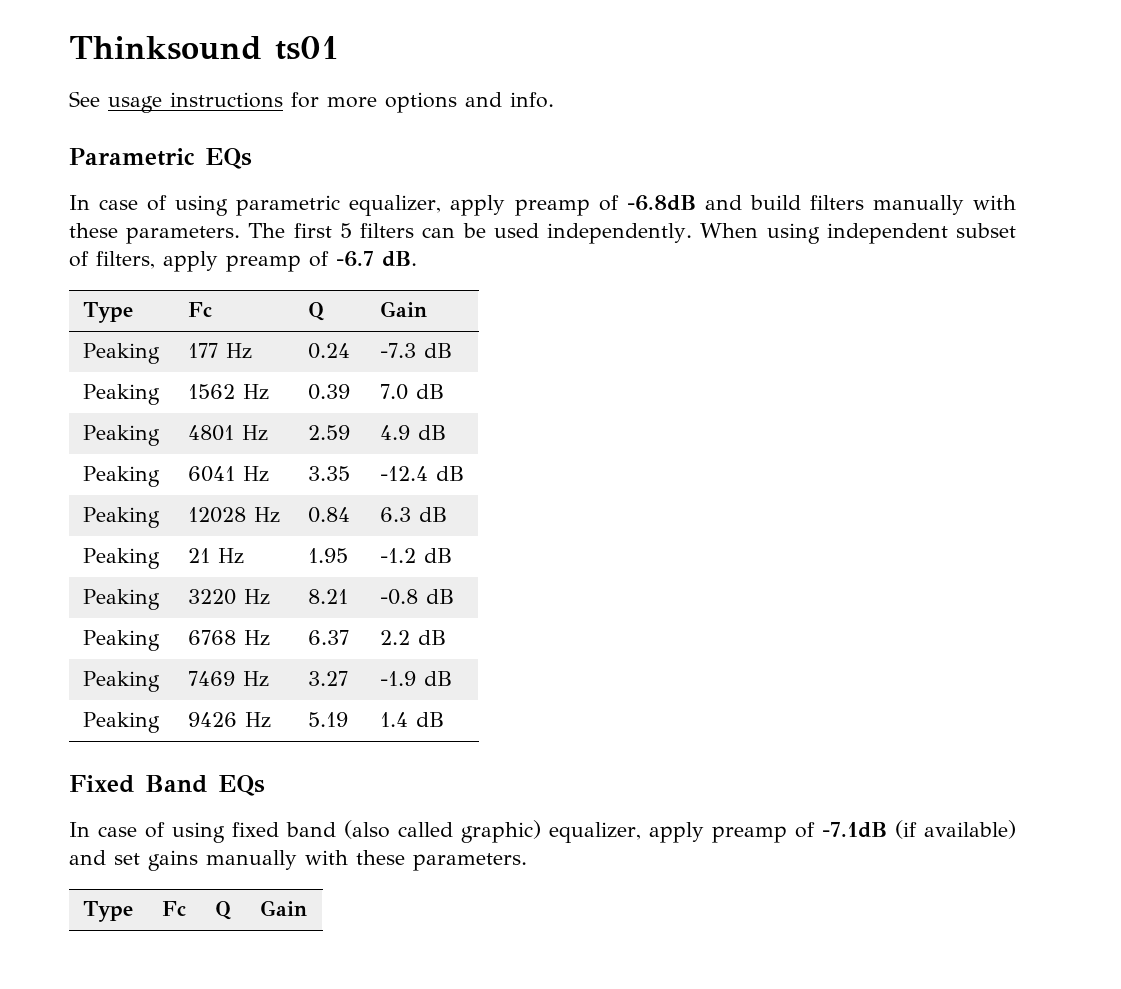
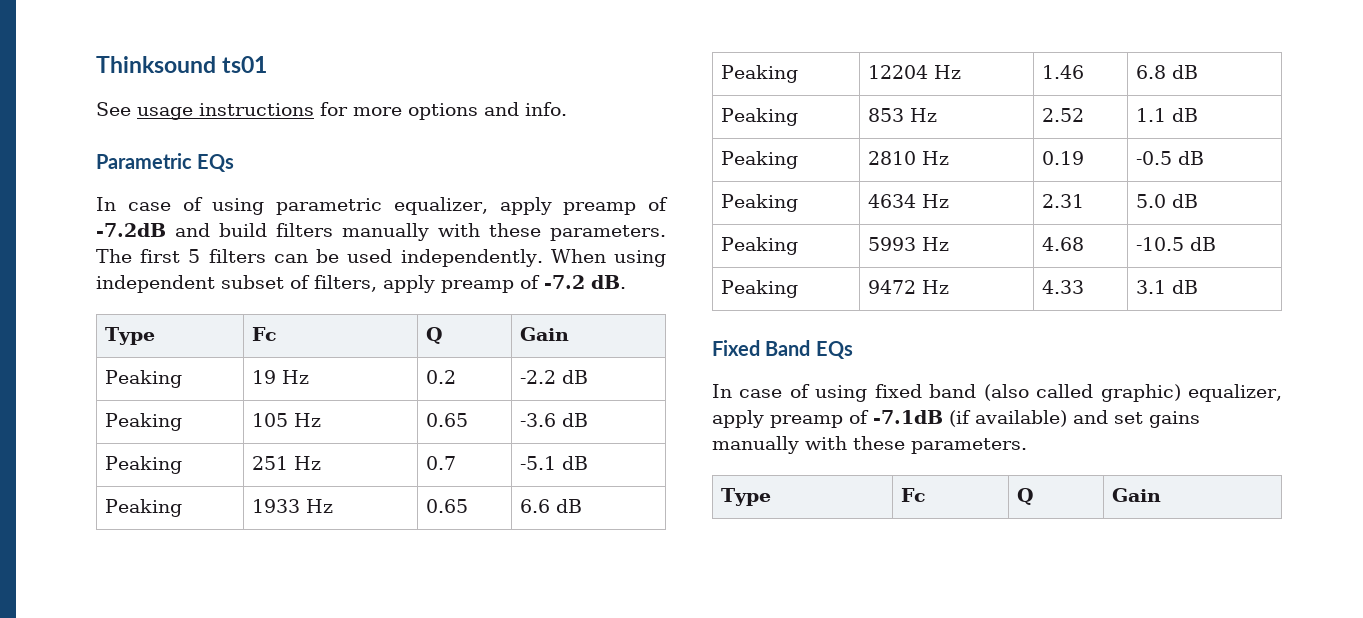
- In case of using parametric equalizer, apply preamp of -6.8dB and build filters manually with these parameters.
+ In case of using parametric equalizer, apply preamp of -7.2dB and build filters manually with these parameters.
- When using independent subset of filters, apply preamp of -6.7 dB.
+ When using independent subset of filters, apply preamp of -7.2 dB.
- Peaking | 177 Hz | 0.24 | -7.3 dB
- Peaking | 1562 Hz | 0.39 | 7.0 dB
- Peaking | 4801 Hz | 2.59 | 4.9 dB
- Peaking | 6041 Hz | 3.35 | -12.4 dB
- Peaking | 12028 Hz | 0.84 | 6.3 dB
- Peaking | 21 Hz | 1.95 | -1.2 dB
- Peaking | 3220 Hz | 8.21 | -0.8 dB
- Peaking | 6768 Hz | 6.37 | 2.2 dB
- Peaking | 7469 Hz | 3.27 | -1.9 dB
- Peaking | 9426 Hz | 5.19 | 1.4 dB
+ Peaking | 19 Hz | 0.2 | -2.2 dB
+ Peaking | 105 Hz | 0.65 | -3.6 dB
+ Peaking | 251 Hz | 0.7 | -5.1 dB
+ Peaking | 1933 Hz | 0.65 | 6.6 dB
+ Peaking | 12204 Hz | 1.46 | 6.8 dB
+ Peaking | 853 Hz | 2.52 | 1.1 dB
+ Peaking | 2810 Hz | 0.19 | -0.5 dB
+ Peaking | 4634 Hz | 2.31 | 5.0 dB
+ Peaking | 5993 Hz | 4.68 | -10.5 dB
+ Peaking | 9472 Hz | 4.33 | 3.1 dB

